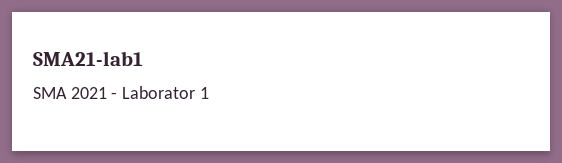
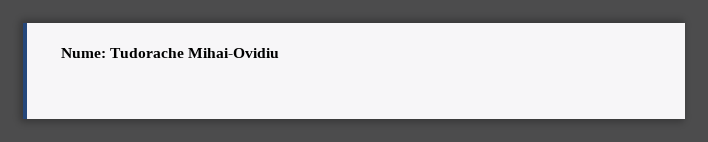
- SMA21-lab1
- SMA 2021 - Laborator 1
+ Nume: Tudorache Mihai-Ovidiu

